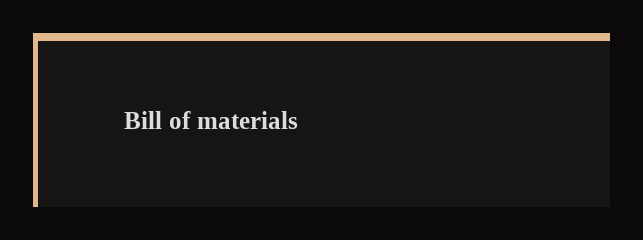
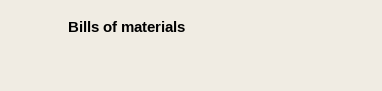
- Bill of materials
+ Bills of materials

